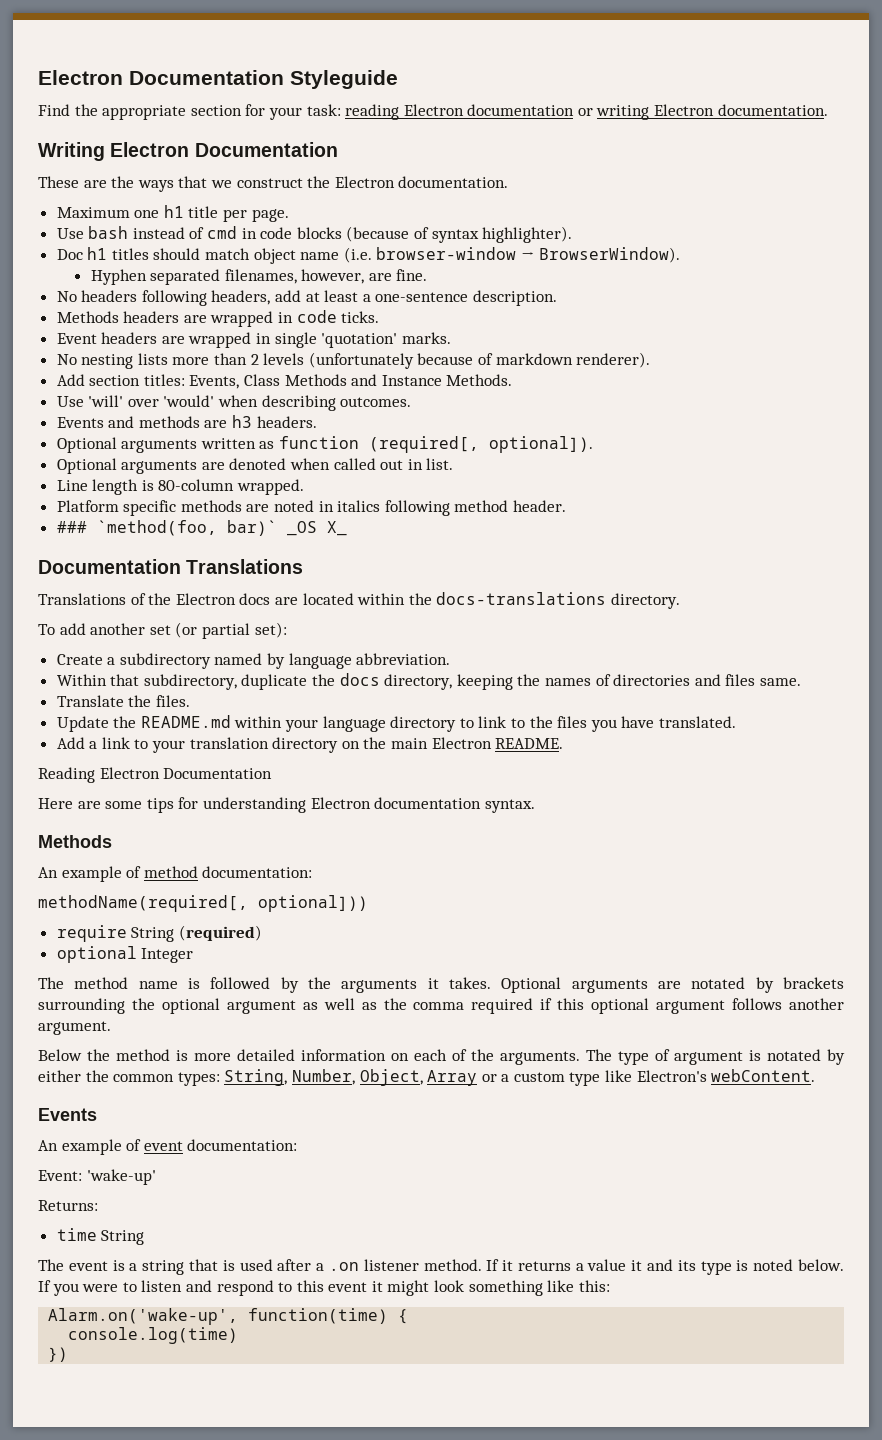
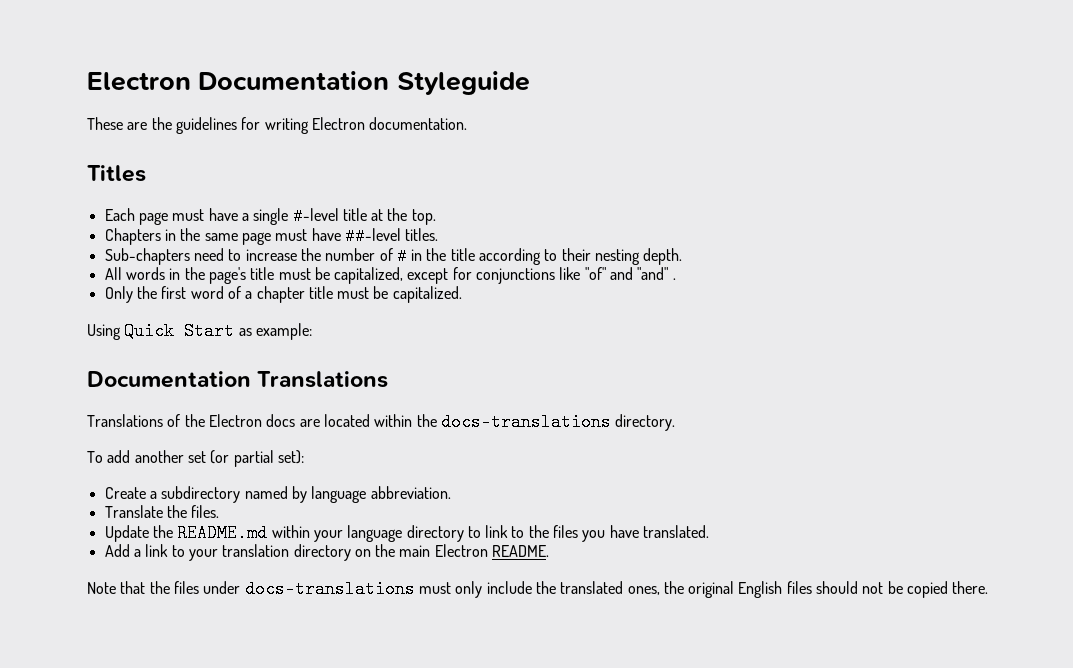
- Find the appropriate section for your task: reading Electron documentation or writing Electron documentation.
- Writing Electron Documentation
- These are the ways that we construct the Electron documentation.
- Maximum one h1 title per page.
- Use bash instead of cmd in code blocks (because of syntax highlighter).
- Doc h1 titles should match object name (i.e. browser-window → BrowserWindow).
- Hyphen separated filenames, however, are fine.
- No headers following headers, add at least a one-sentence description.
- Methods headers are wrapped in code ticks.
- Event headers are wrapped in single 'quotation' marks.
- No nesting lists more than 2 levels (unfortunately because of markdown renderer).
- Add section titles: Events, Class Methods and Instance Methods.
- Use 'will' over 'would' when describing outcomes.
- Events and methods are h3 headers.
- Optional arguments written as function (required[, optional]).
- Optional arguments are denoted when called out in list.
- Line length is 80-column wrapped.
- Platform specific methods are noted in italics following method header.
- ### `method(foo, bar)` _OS X_
+ These are the guidelines for writing Electron documentation.
+ Titles
+ Each page must have a single #-level title at the top.
+ Chapters in the same page must have ##-level titles.
+ Sub-chapters need to increase the number of # in the title according to their nesting depth.
+ All words in the page's title must be capitalized, except for conjunctions like "of" and "and" .
+ Only the first word of a chapter title must be capitalized.
+ Using Quick Start as example:
- Within that subdirectory, duplicate the docs directory, keeping the names of directories and files same.
- Reading Electron Documentation
- Here are some tips for understanding Electron documentation syntax.
- Methods
- An example of method documentation:
- methodName(required[, optional]))
- require String (required)
- optional Integer
- The method name is followed by the arguments it takes. Optional arguments are notated by brackets surrounding the optional argument as well as the comma required if this optional argument follows another argument.
- Below the method is more detailed information on each of the arguments. The type of argument is notated by either the common types: String, Number, Object, Array or a custom type like Electron's webContent.
- Events
- An example of event documentation:
- Event: 'wake-up'
- Returns:
- time String
- The event is a string that is used after a .on listener method. If it returns a value it and its type is noted below. If you were to listen and respond to this event it might look something like this:
- Alarm.on('wake-up', function(time) {
- console.log(time)
- })
+ Note that the files under docs-translations must only include the translated ones, the original English files should not be copied there.

